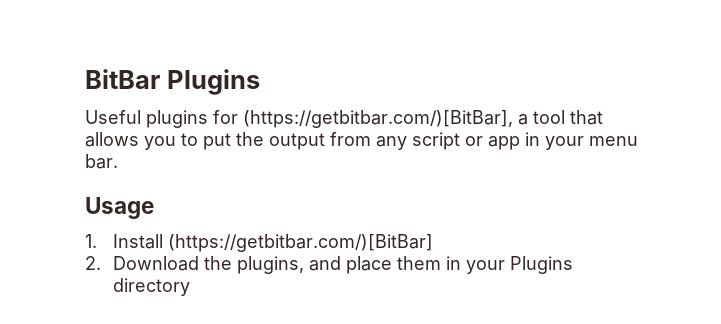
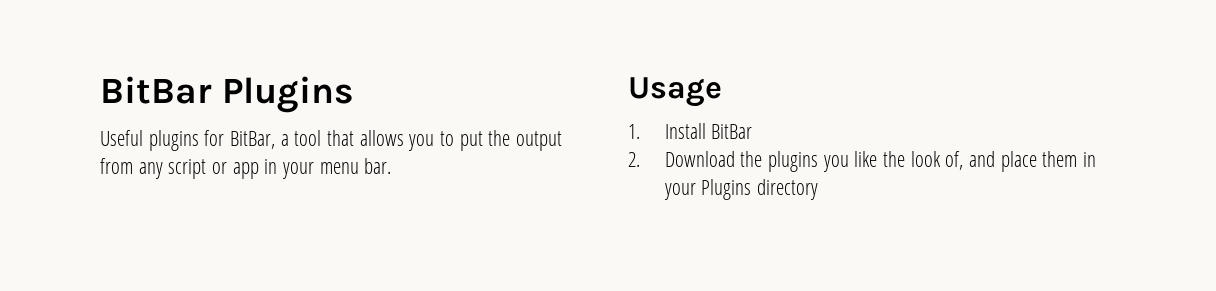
- Useful plugins for (https://getbitbar.com/)[BitBar], a tool that allows you to put the output from any script or app in your menu bar.
+ Useful plugins for BitBar, a tool that allows you to put the output from any script or app in your menu bar.
- 1. Install (https://getbitbar.com/)[BitBar]
+ 1. Install BitBar
- 2. Download the plugins, and place them in your Plugins directory
+ 2. Download the plugins you like the look of, and place them in your Plugins directory

